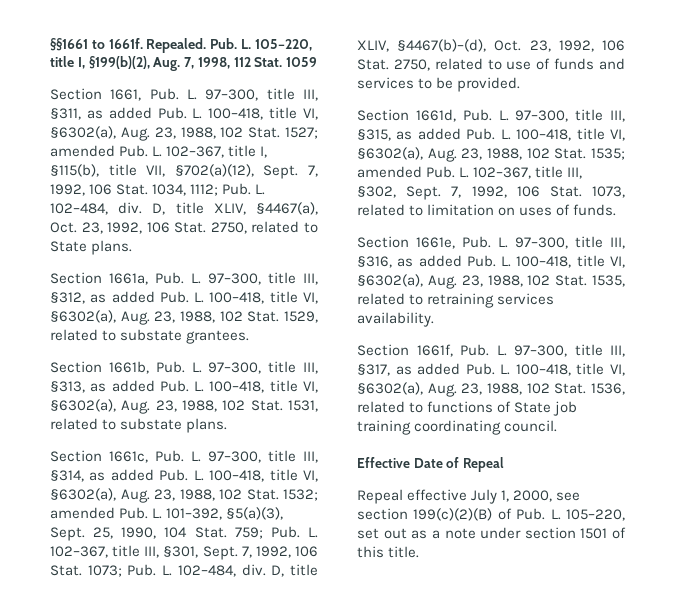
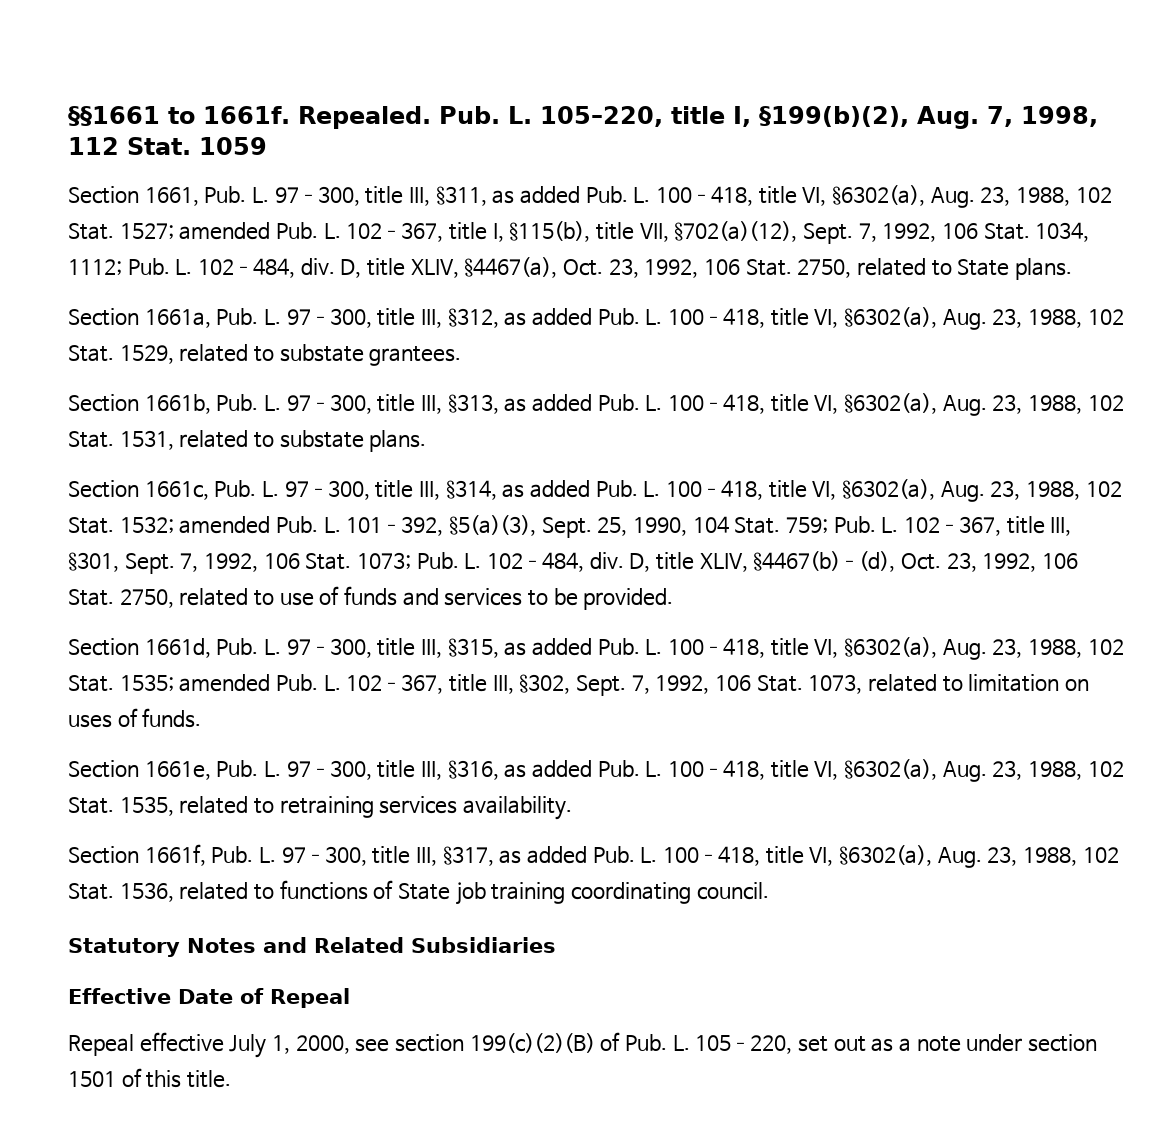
+ Statutory Notes and Related Subsidiaries

